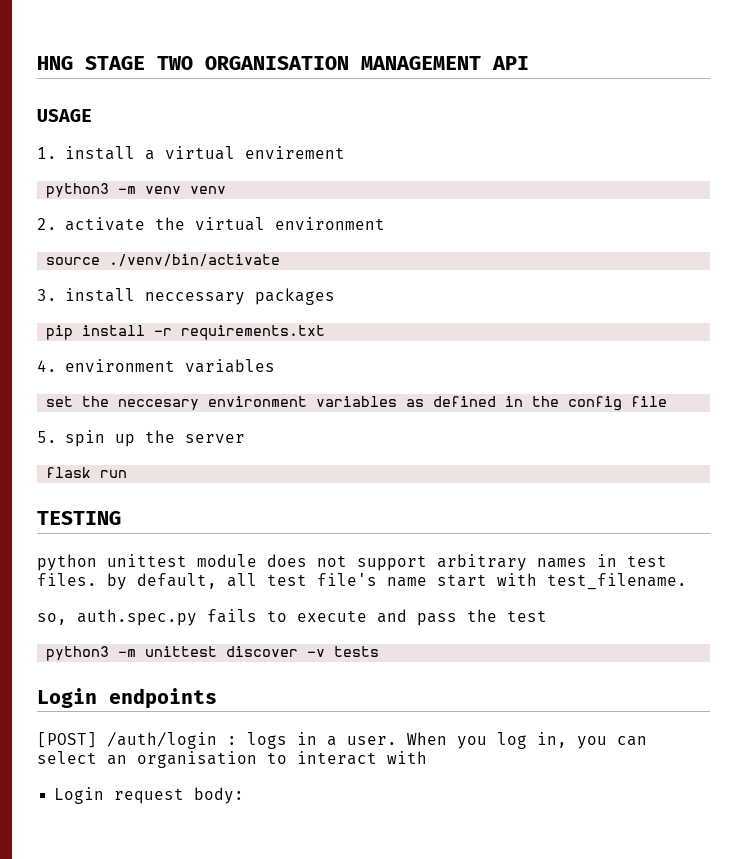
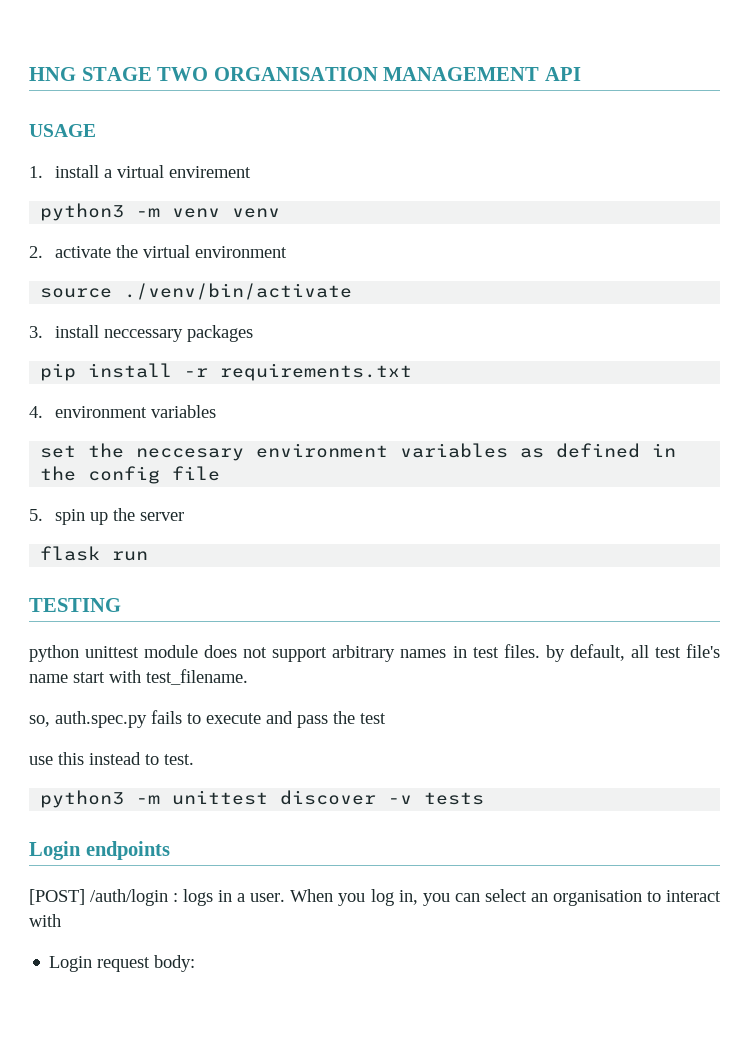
+ use this instead to test.

